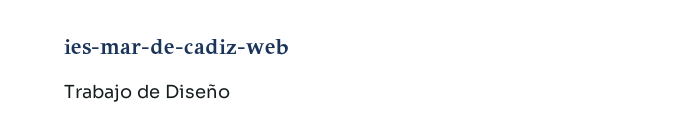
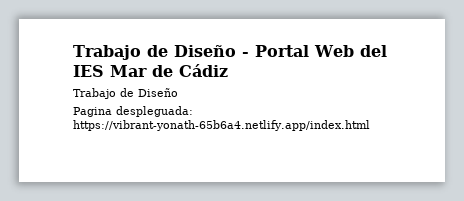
- ies-mar-de-cadiz-web
+ Trabajo de Diseño - Portal Web del IES Mar de Cádiz
  Trabajo de Diseño
+ Pagina despleguada: https://vibrant-yonath-65b6a4.netlify.app/index.html

